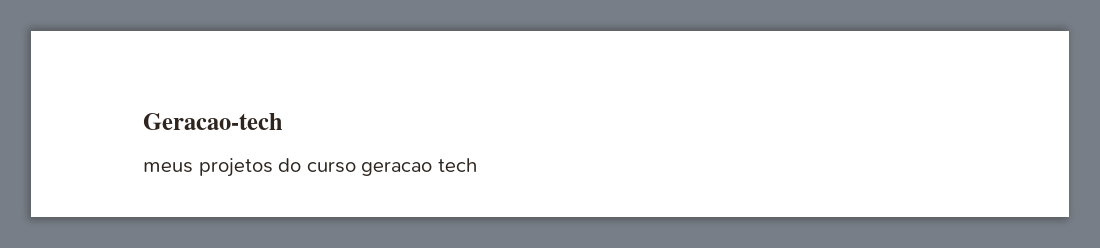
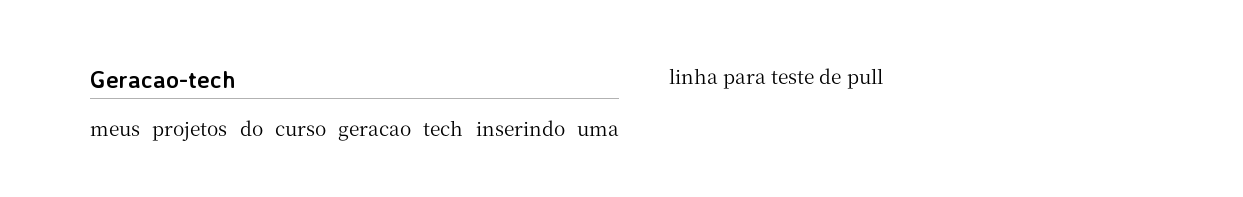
- meus projetos do curso geracao tech
+ meus projetos do curso geracao tech inserindo uma linha para teste de pull

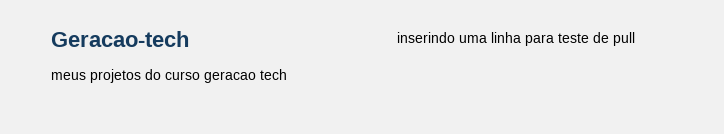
- meus projetos do curso geracao tech inserindo uma linha para teste de pull
+ meus projetos do curso geracao tech
+ inserindo uma linha para teste de pull

